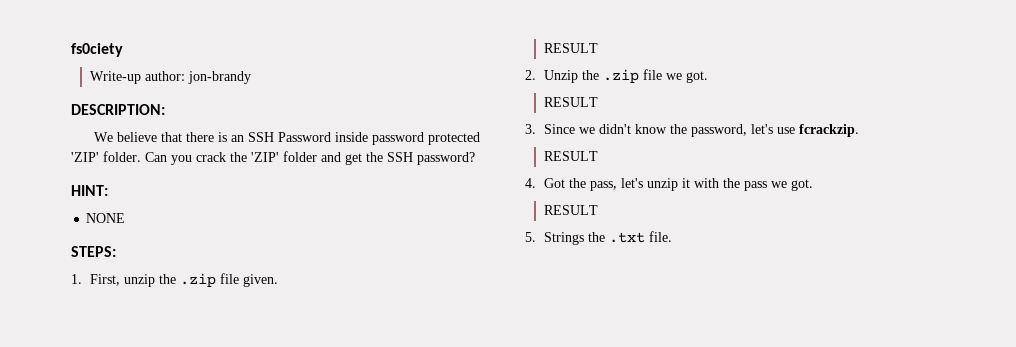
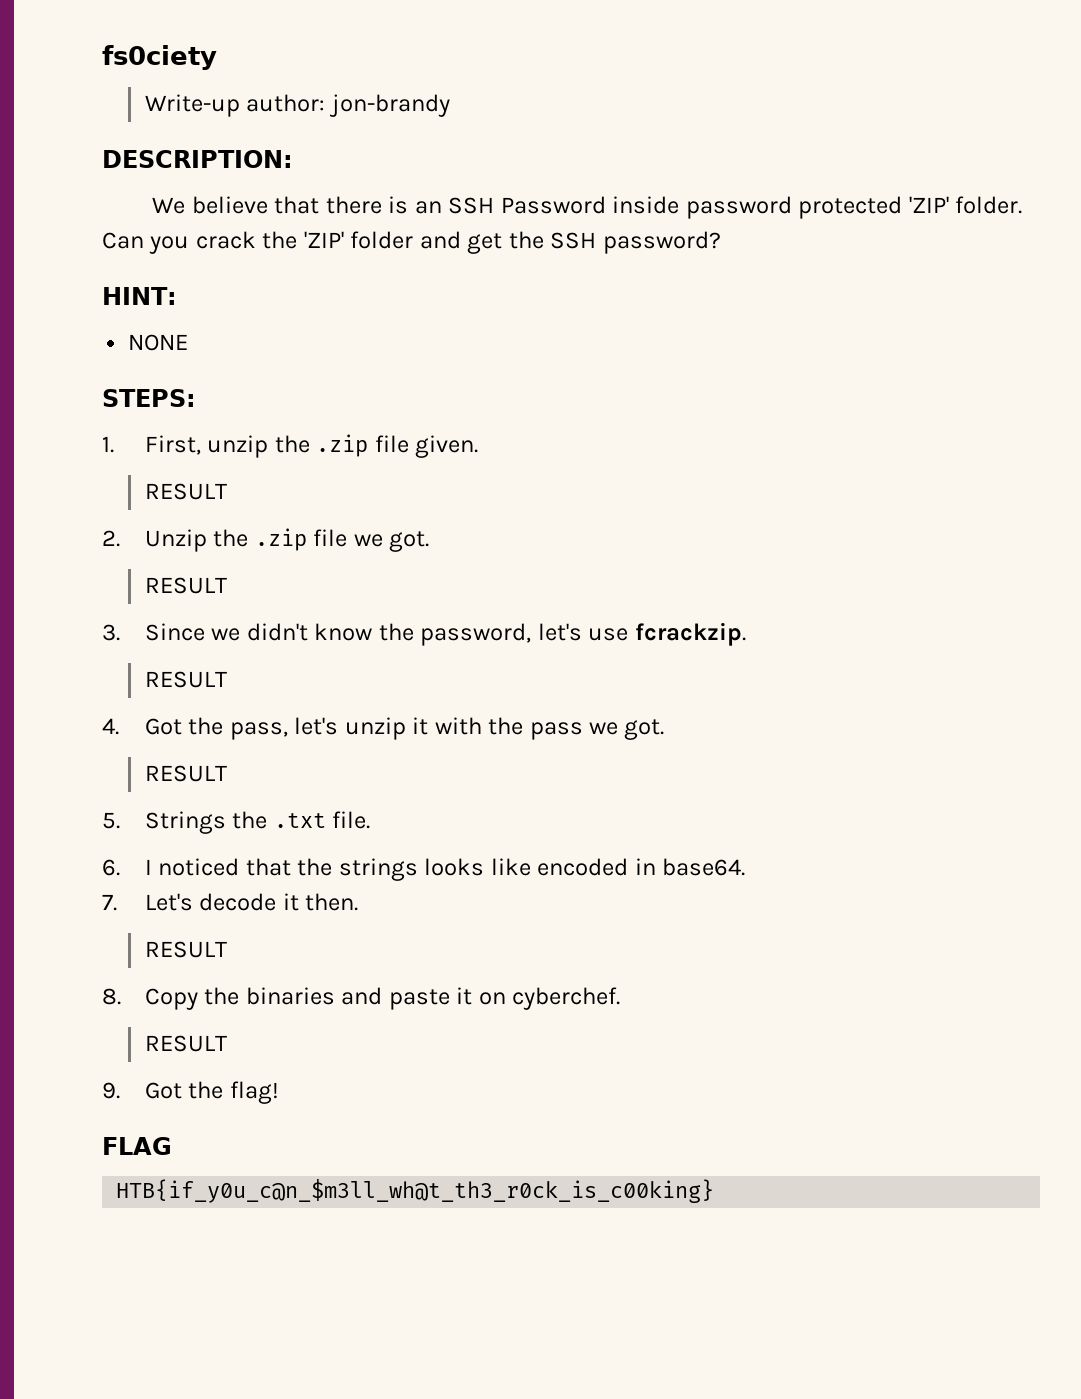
+ 6. I noticed that the strings looks like encoded in base64.
+ 7. Let's decode it then.
+ RESULT
+ 8. Copy the binaries and paste it on cyberchef.
+ RESULT
+ 9. Got the flag!
+ FLAG
+ HTB{if_y0u_c@n_$m3ll_wh@t_th3_r0ck_is_c00king}

